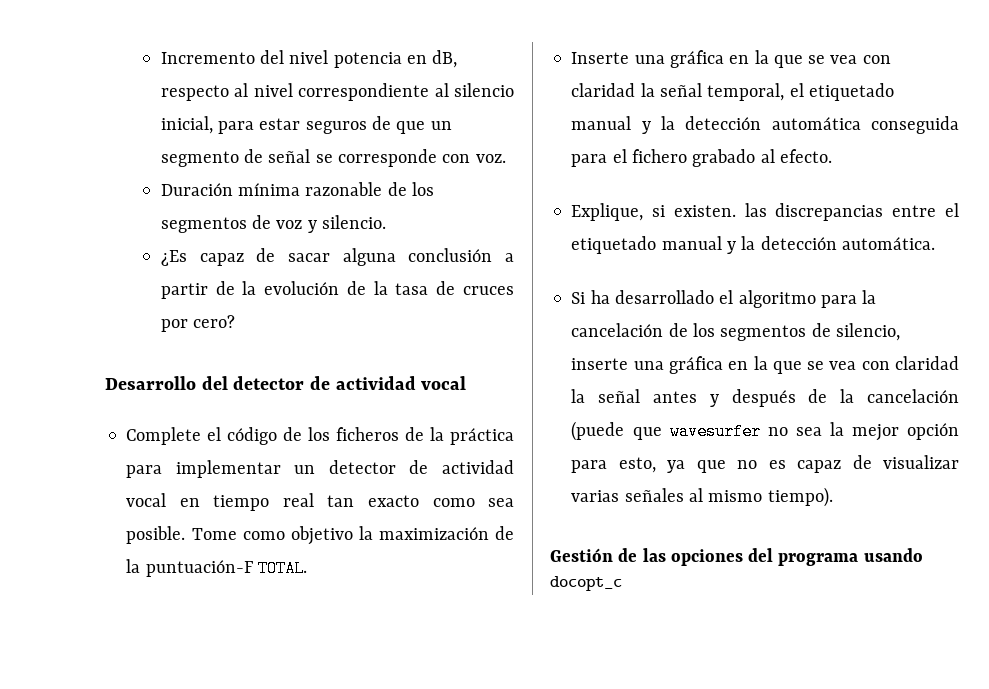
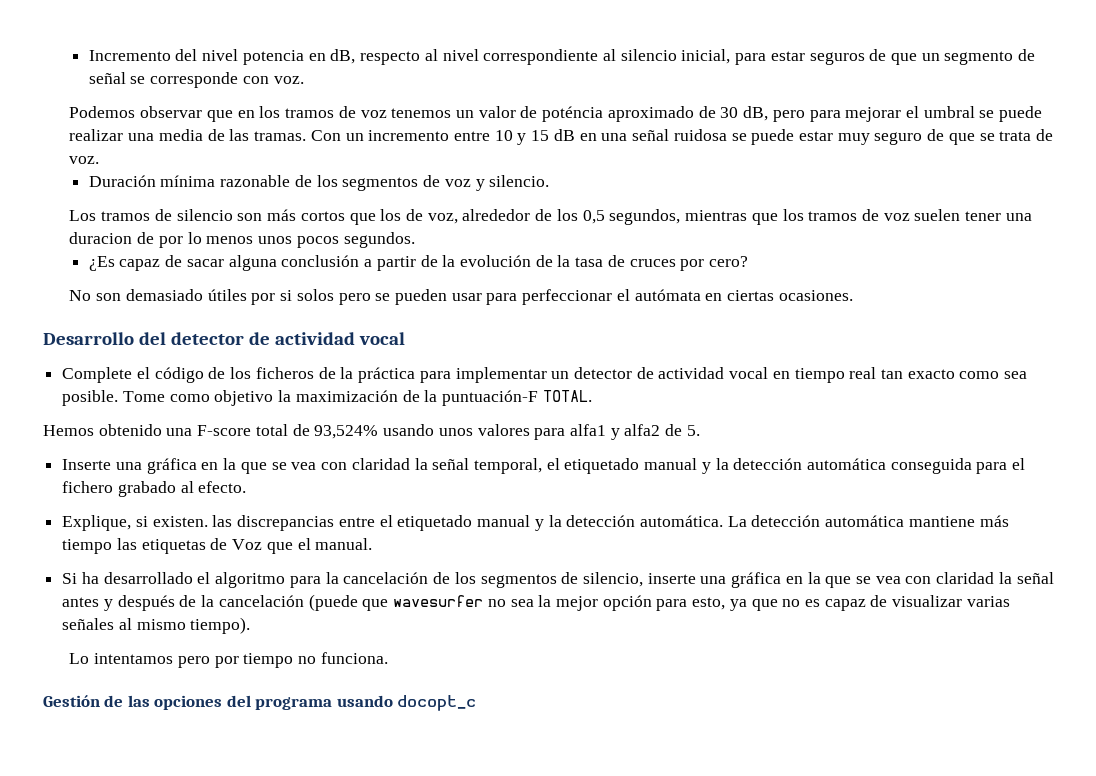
+ Podemos observar que en los tramos de voz tenemos un valor de poténcia aproximado de 30 dB, pero para mejorar el umbral se puede realizar una media de las tramas. Con un incremento entre 10 y 15 dB en una señal ruidosa se puede estar muy seguro de que se trata de voz.
+ Los tramos de silencio son más cortos que los de voz, alrededor de los 0,5 segundos, mientras que los tramos de voz suelen tener una duracion de por lo menos unos pocos segundos.
+ No son demasiado útiles por si solos pero se pueden usar para perfeccionar el autómata en ciertas ocasiones.
+ Hemos obtenido una F-score total de 93,524% usando unos valores para alfa1 y alfa2 de 5.
+ La detección automática mantiene más tiempo las etiquetas de Voz que el manual.
+ Lo intentamos pero por tiempo no funciona.

